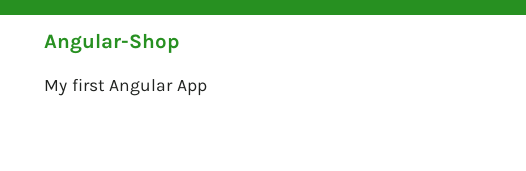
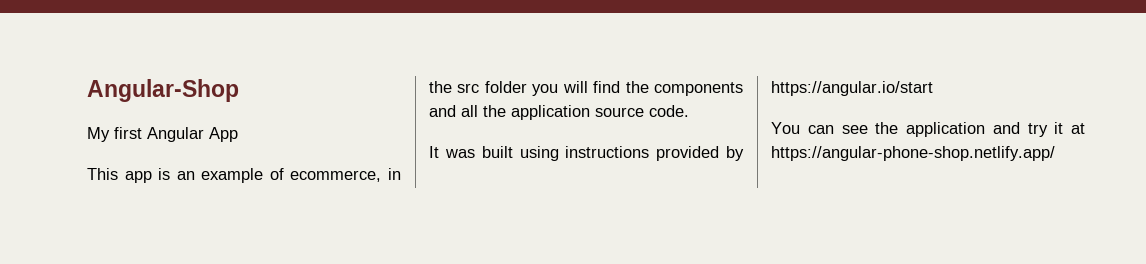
+ This app is an example of ecommerce, in the src folder you will find the components and all the application source code.
+ It was built using instructions provided by https://angular.io/start
+ You can see the application and try it at https://angular-phone-shop.netlify.app/

